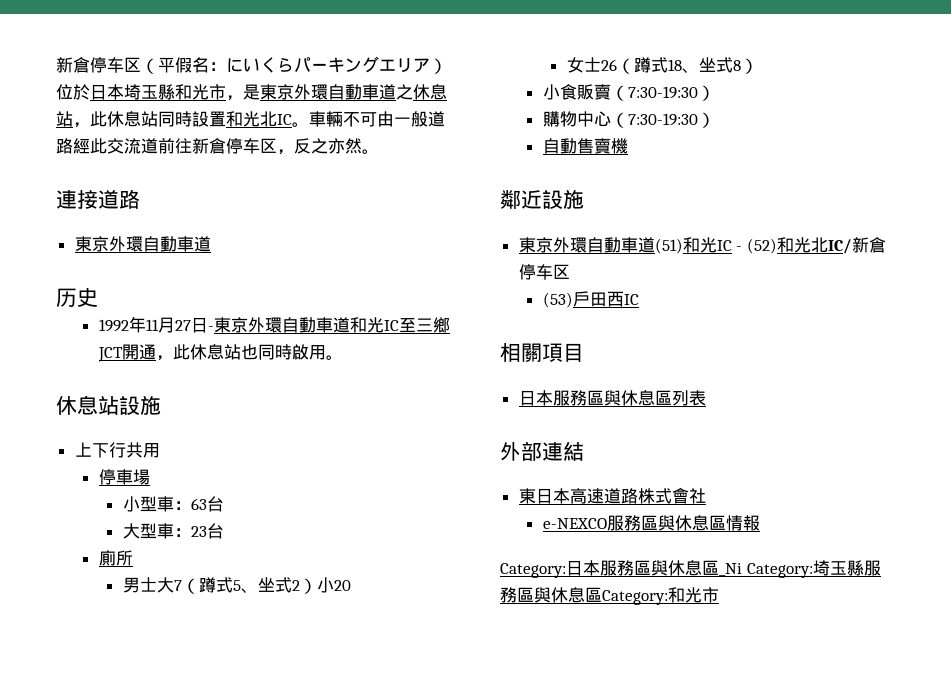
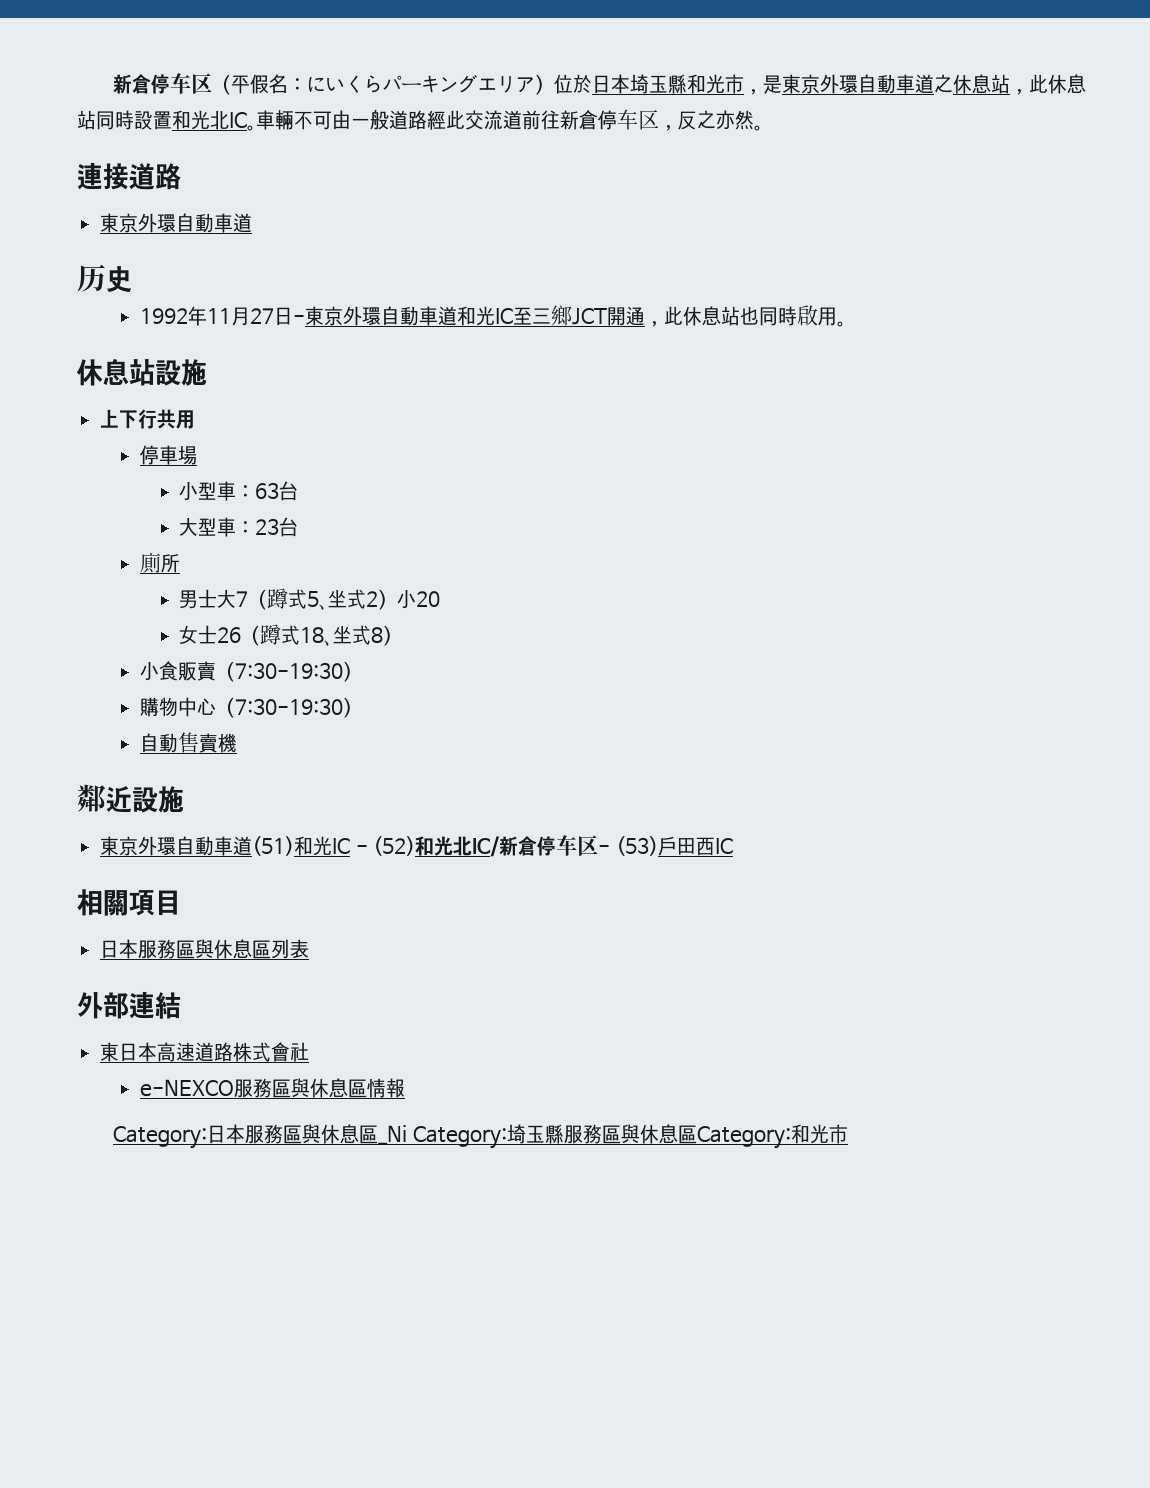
- 東京外環自動車道(51)和光IC - (52)和光北IC/新倉停车区
- (53)戶田西IC
+ 東京外環自動車道(51)和光IC - (52)和光北IC/新倉停车区- (53)戶田西IC

